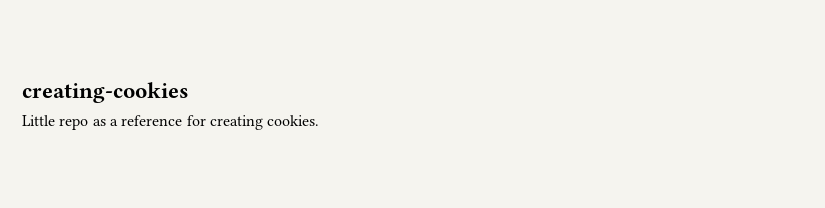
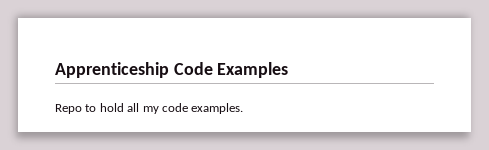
- creating-cookies
- Little repo as a reference for creating cookies.
+ Apprenticeship Code Examples
+ Repo to hold all my code examples.

